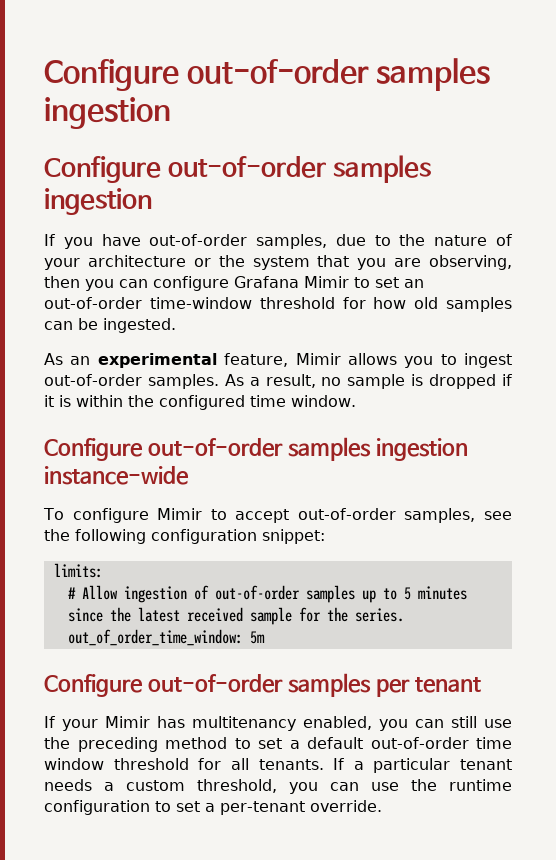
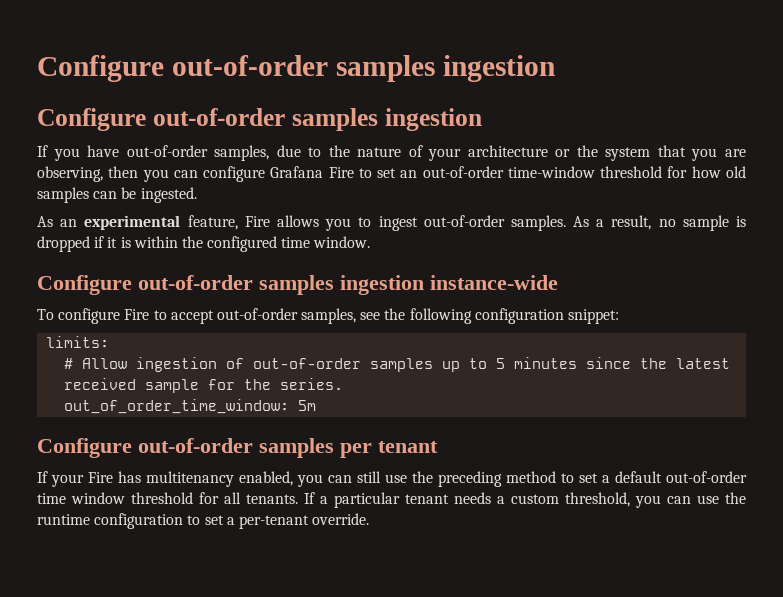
- If you have out-of-order samples, due to the nature of your architecture or the system that you are observing, then you can configure Grafana Mimir to set an out-of-order time-window threshold for how old samples can be ingested.
+ If you have out-of-order samples, due to the nature of your architecture or the system that you are observing, then you can configure Grafana Fire to set an out-of-order time-window threshold for how old samples can be ingested.
- As an experimental feature, Mimir allows you to ingest out-of-order samples.
+ As an experimental feature, Fire allows you to ingest out-of-order samples.
- To configure Mimir to accept out-of-order samples, see the following configuration snippet:
+ To configure Fire to accept out-of-order samples, see the following configuration snippet:
- If your Mimir has multitenancy enabled, you can still use the preceding method to set a default out-of-order time window threshold for all tenants.
+ If your Fire has multitenancy enabled, you can still use the preceding method to set a default out-of-order time window threshold for all tenants.

